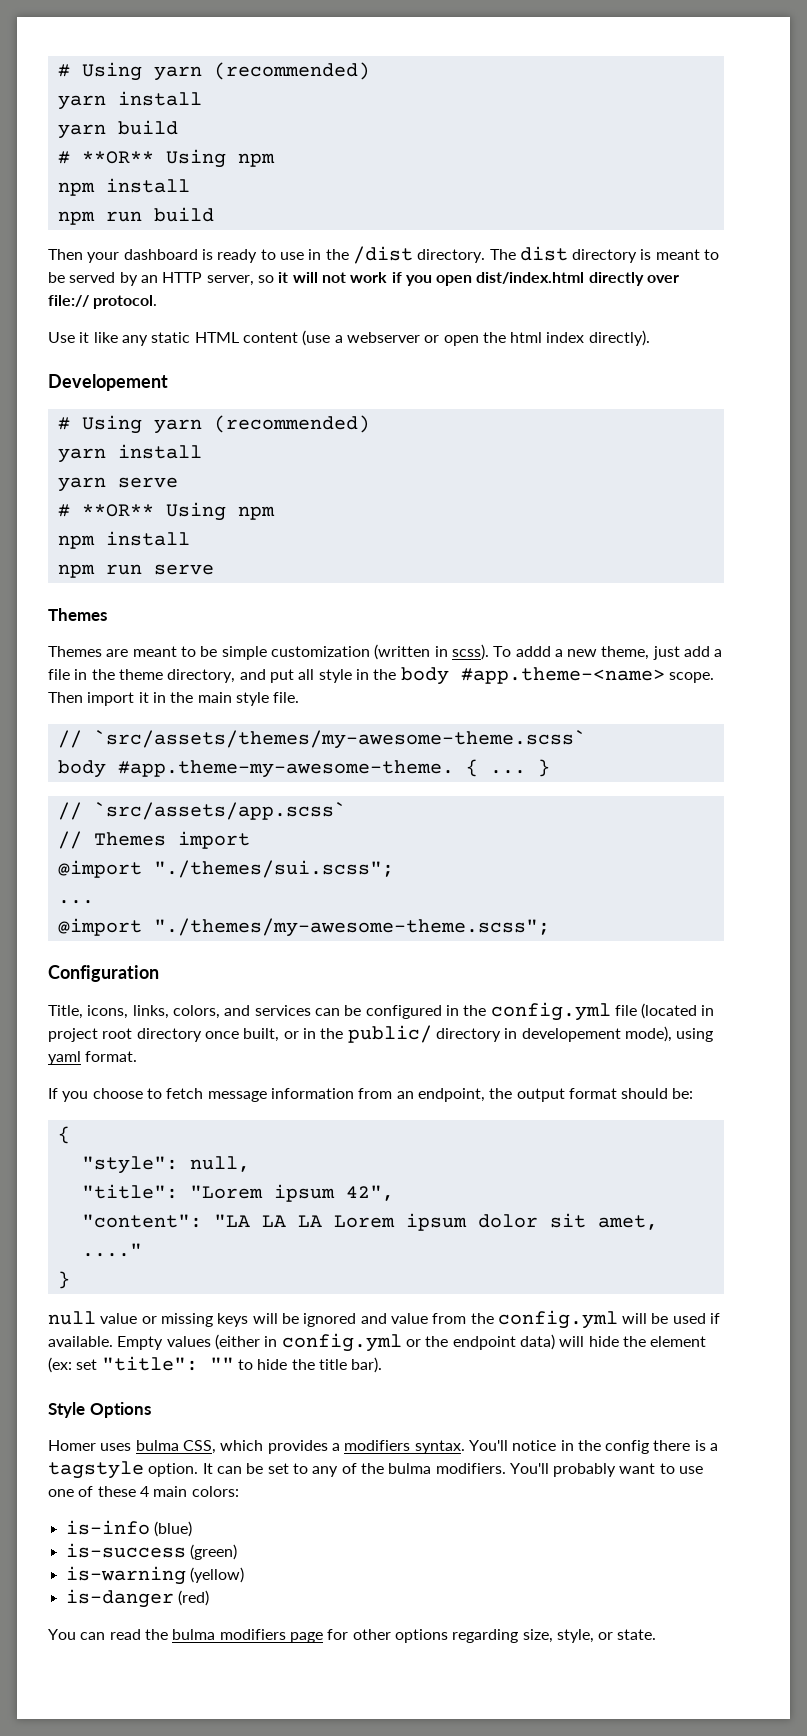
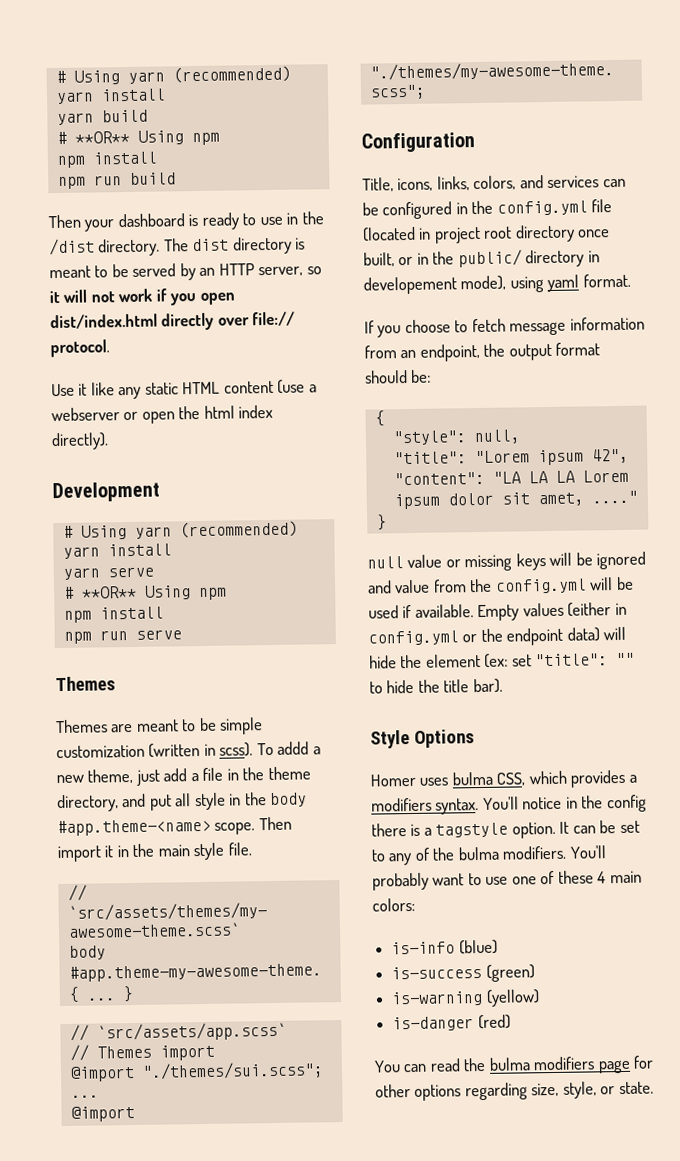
- Developement
+ Development

